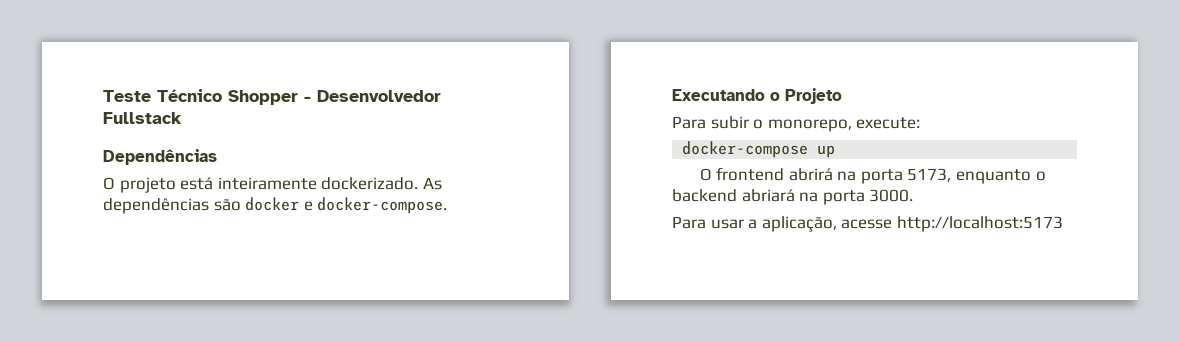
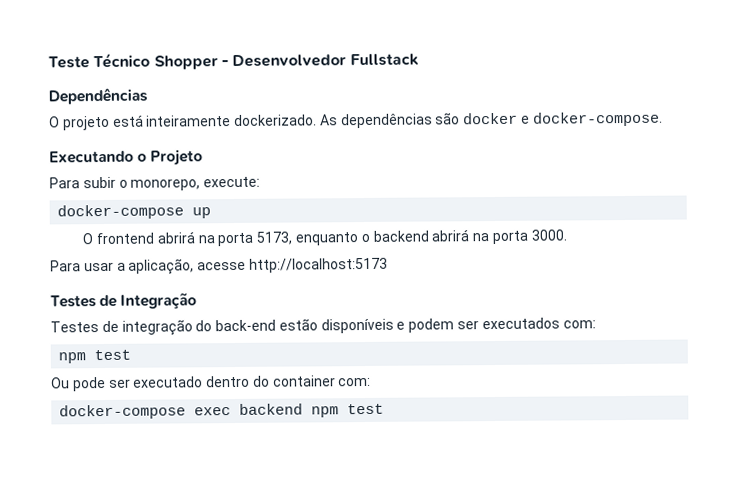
- O frontend abrirá na porta 5173, enquanto o backend abriará na porta 3000.
+ O frontend abrirá na porta 5173, enquanto o backend abrirá na porta 3000.
+ Testes de Integração
+ Testes de integração do back-end estão disponíveis e podem ser executados com:
+ npm test
+ Ou pode ser executado dentro do container com:
+ docker-compose exec backend npm test

